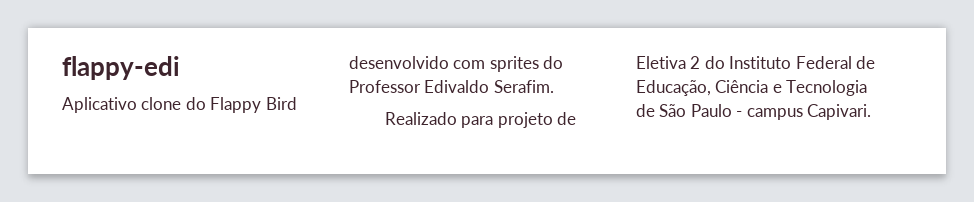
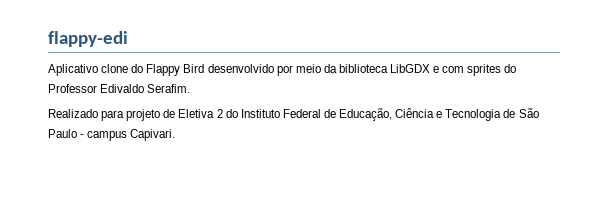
- Aplicativo clone do Flappy Bird desenvolvido com sprites do Professor Edivaldo Serafim.
+ Aplicativo clone do Flappy Bird desenvolvido por meio da biblioteca LibGDX e com sprites do Professor Edivaldo Serafim.

